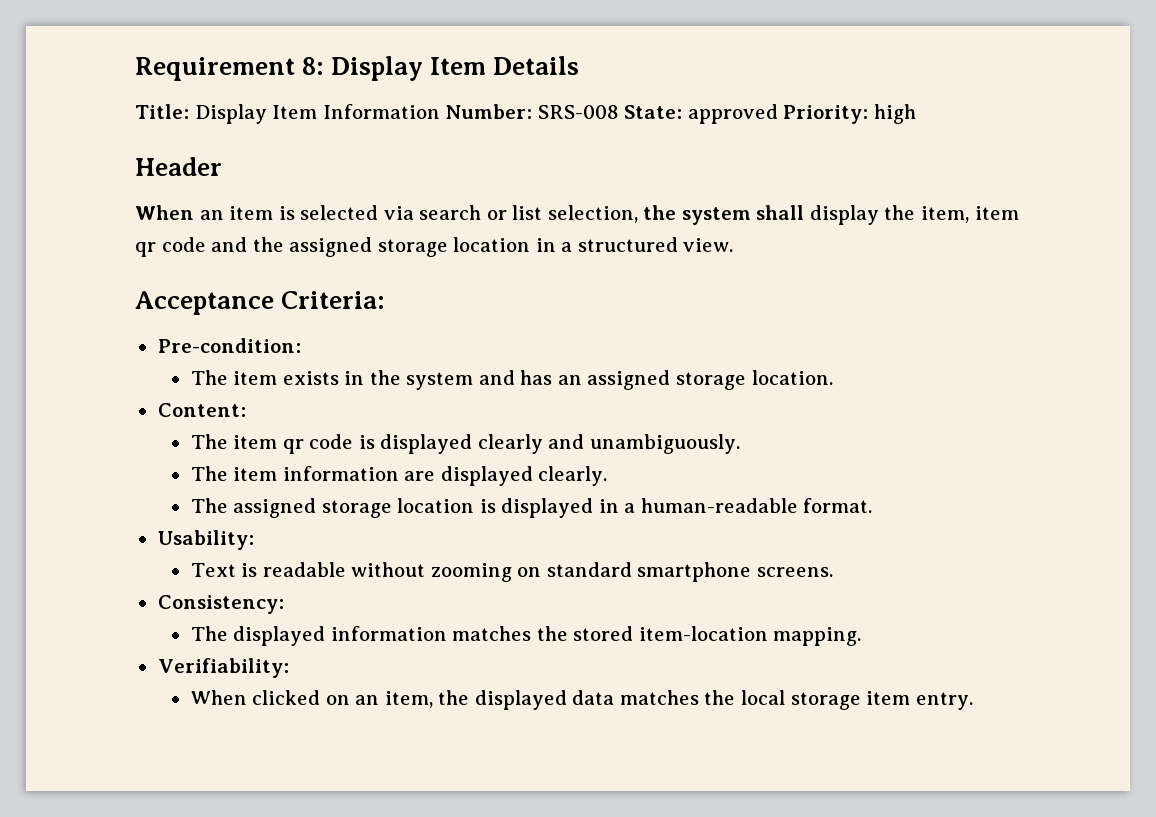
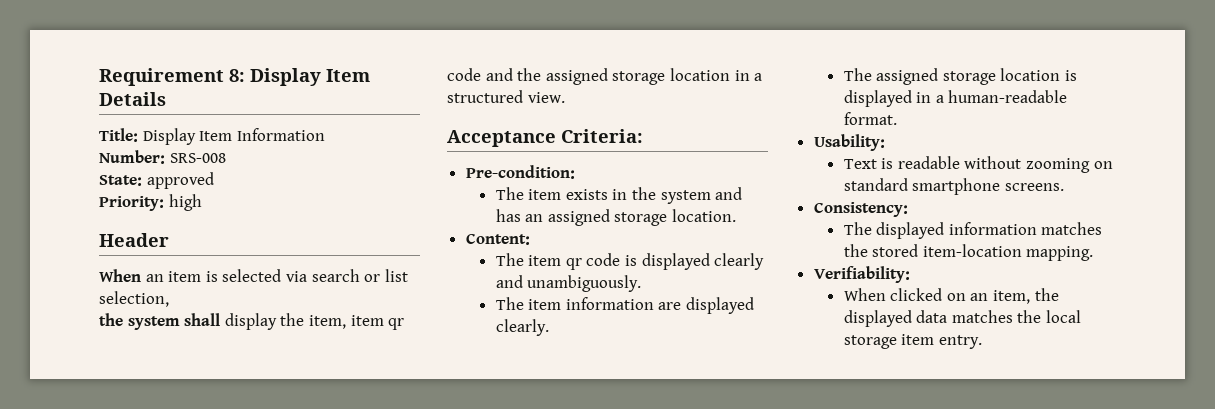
- Title: Display Item Information Number: SRS-008 State: approved Priority: high
+ Title: Display Item Information
+ Number: SRS-008
+ State: approved
+ Priority: high
- When an item is selected via search or list selection, the system shall display the item, item qr code and the assigned storage location in a structured view.
+ When an item is selected via search or list selection,
+ the system shall display the item, item qr code and the assigned storage location in a structured view.

